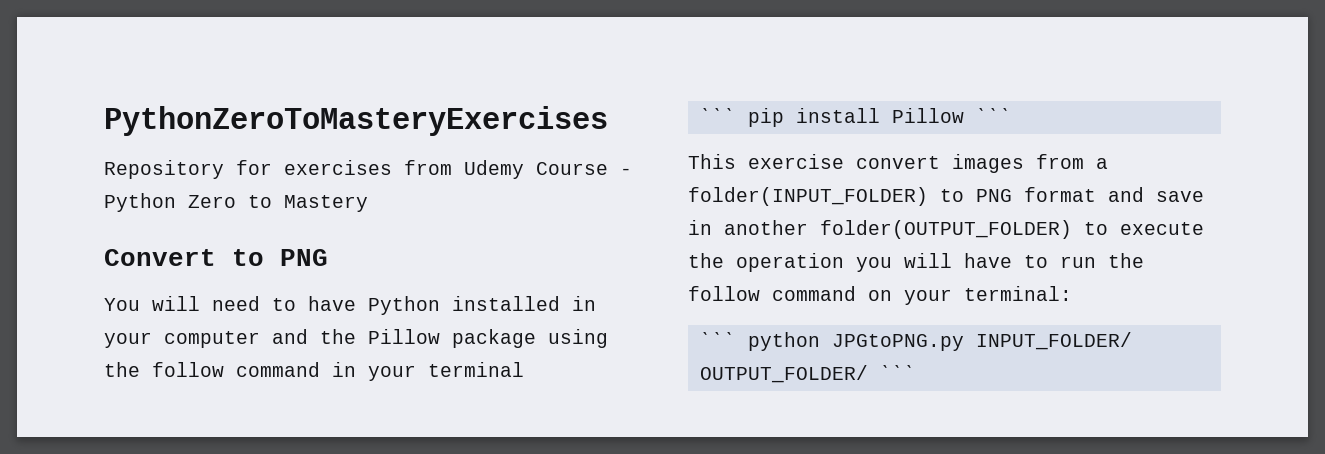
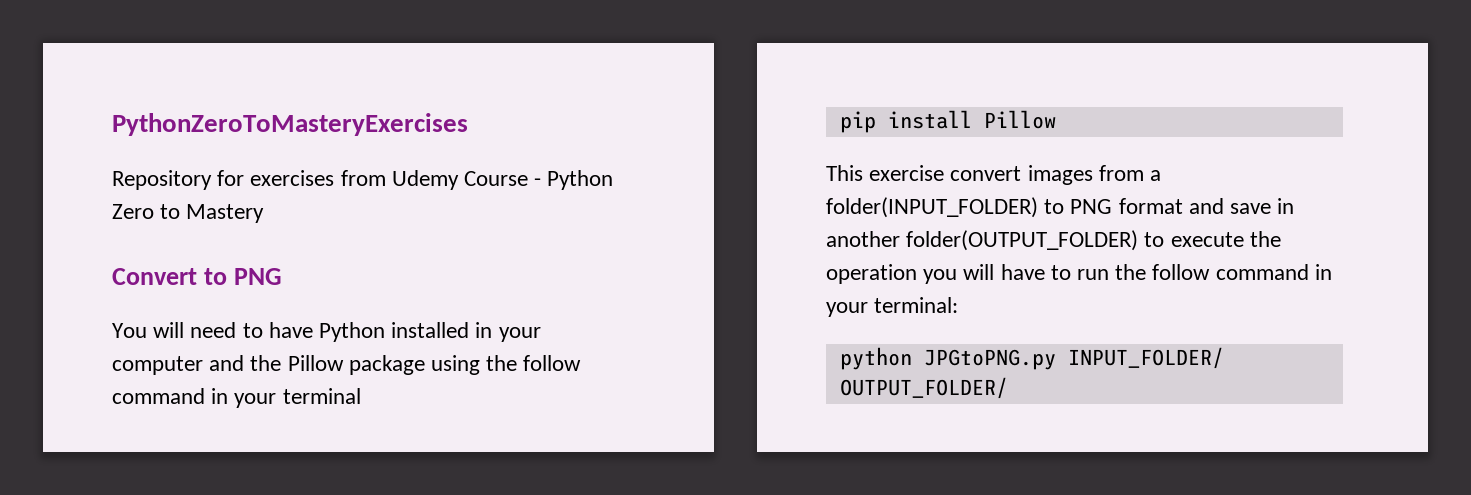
- ˋˋˋ pip install Pillow ˋˋˋ
+ pip install Pillow
- This exercise convert images from a folder(INPUT_FOLDER) to PNG format and save in another folder(OUTPUT_FOLDER) to execute the operation you will have to run the follow command on your terminal:
+ This exercise convert images from a folder(INPUT_FOLDER) to PNG format and save in another folder(OUTPUT_FOLDER) to execute the operation you will have to run the follow command in your terminal:
- ˋˋˋ python JPGtoPNG.py INPUT_FOLDER/ OUTPUT_FOLDER/ ˋˋˋ
+ python JPGtoPNG.py INPUT_FOLDER/ OUTPUT_FOLDER/

